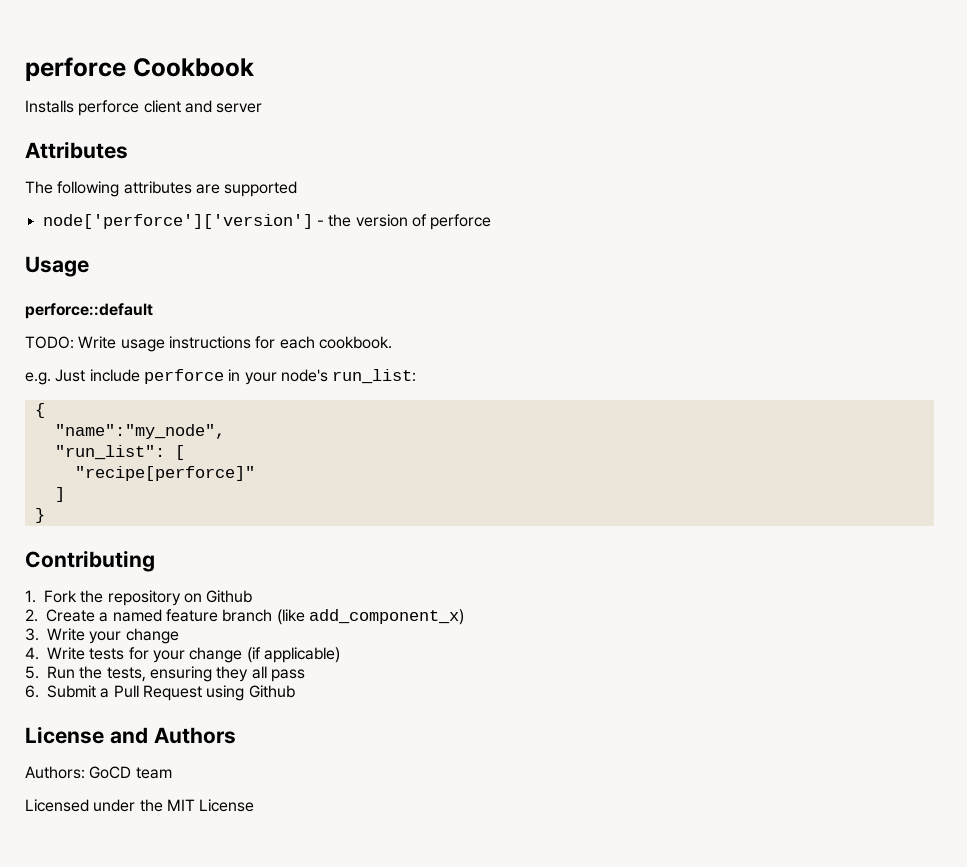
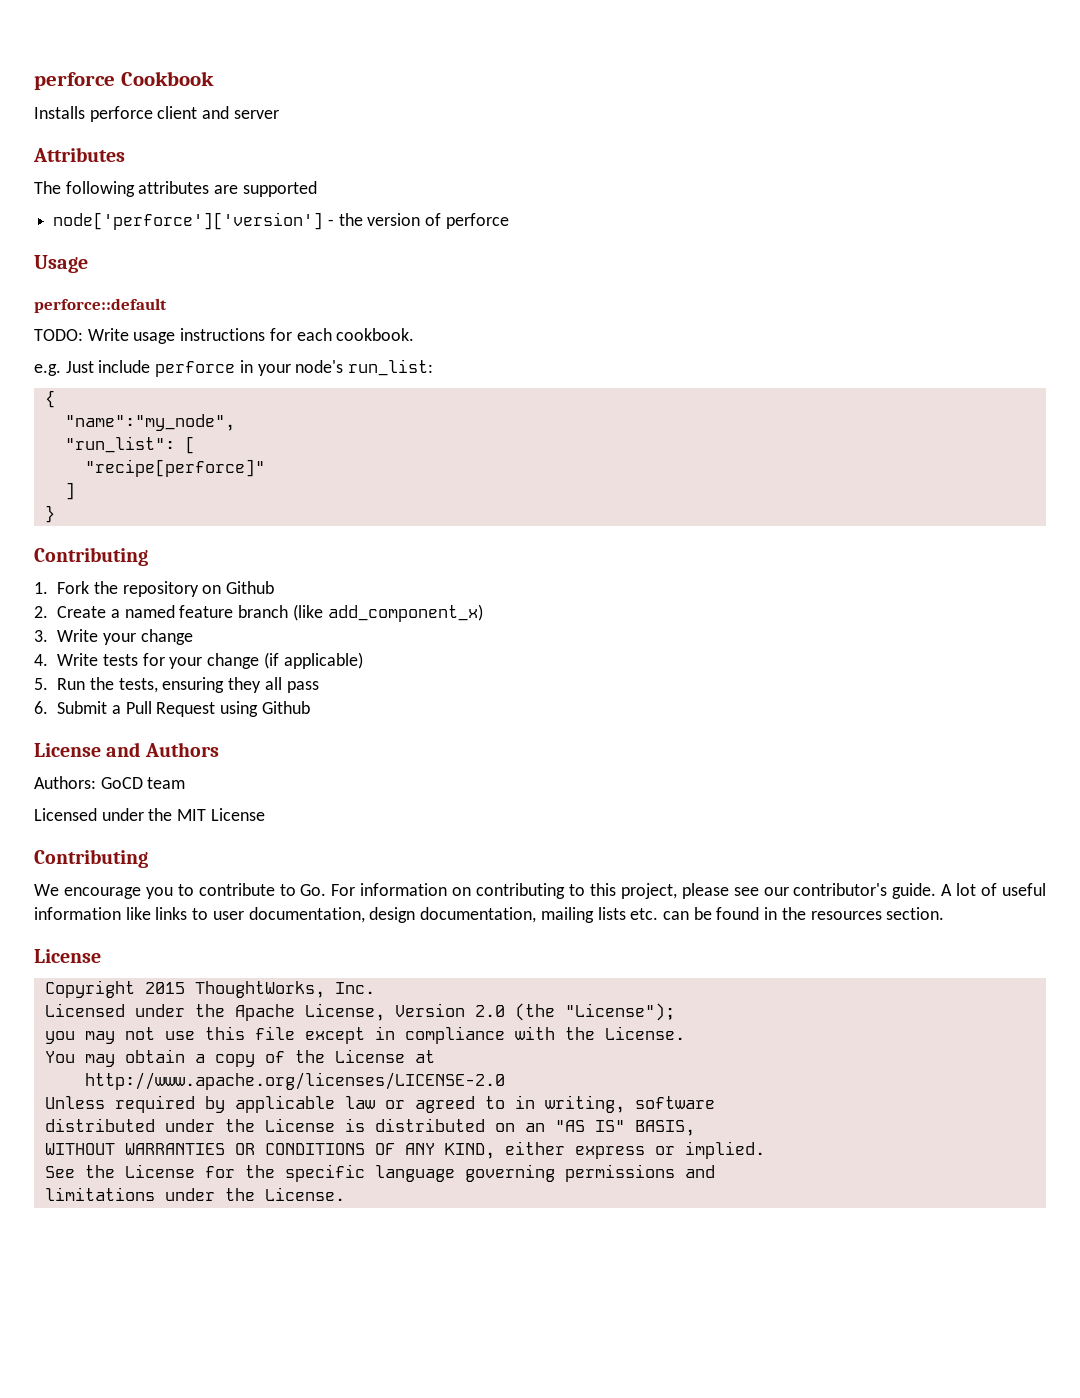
  Licensed under the MIT License
+ Contributing
+ We encourage you to contribute to Go. For information on contributing to this project, please see our contributor's guide. A lot of useful information like links to user documentation, design documentation, mailing lists etc. can be found in the resources section.
+ License
+ Copyright 2015 ThoughtWorks, Inc.
+ Licensed under the Apache License, Version 2.0 (the "License");
+ you may not use this file except in compliance with the License.
+ You may obtain a copy of the License at
+ http://www.apache.org/licenses/LICENSE-2.0
+ Unless required by applicable law or agreed to in writing, software
+ distributed under the License is distributed on an "AS IS" BASIS,
+ WITHOUT WARRANTIES OR CONDITIONS OF ANY KIND, either express or implied.
+ See the License for the specific language governing permissions and
+ limitations under the License.

